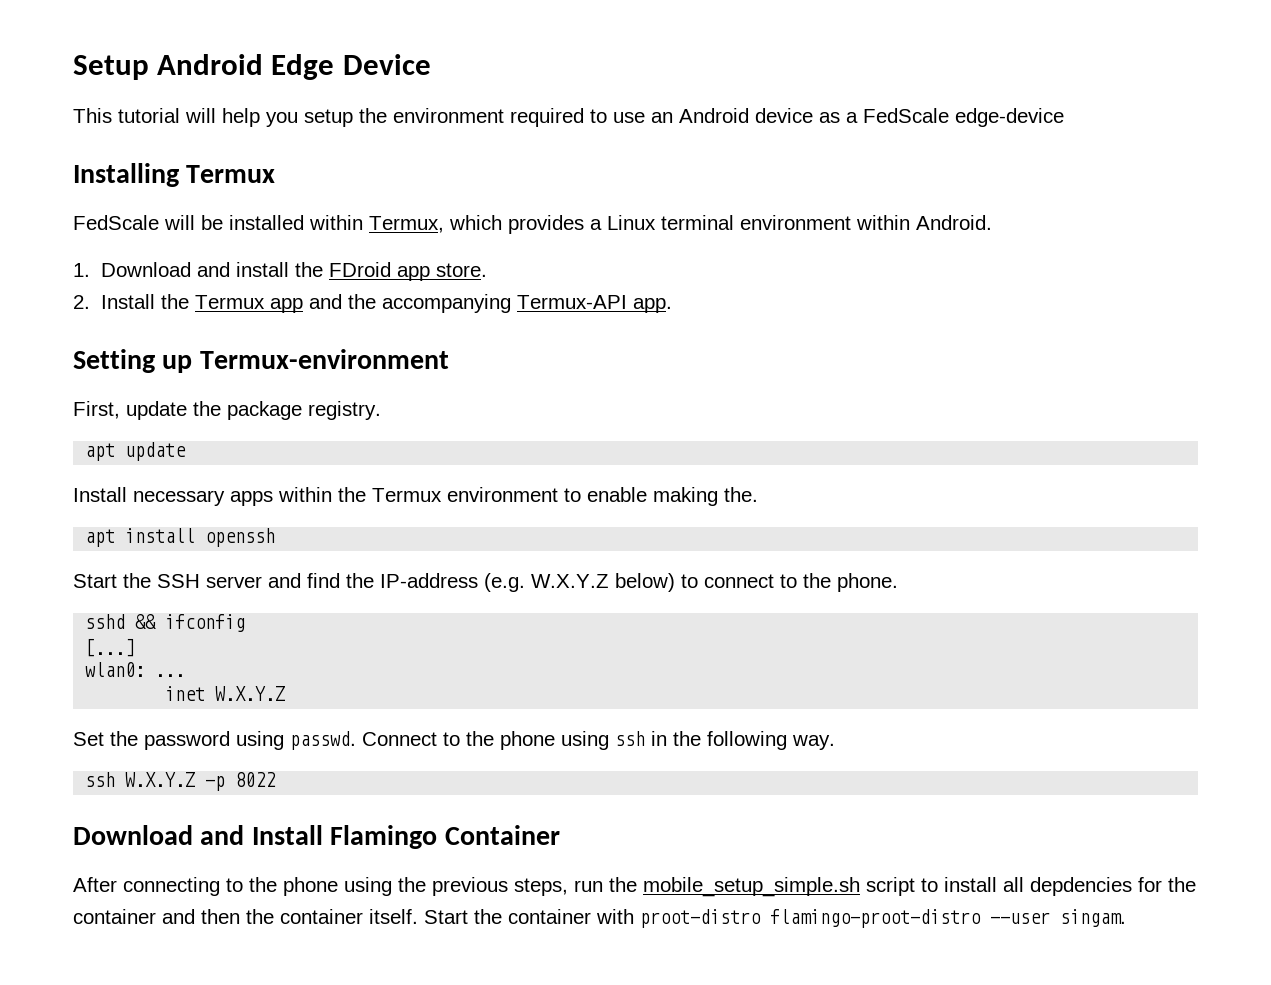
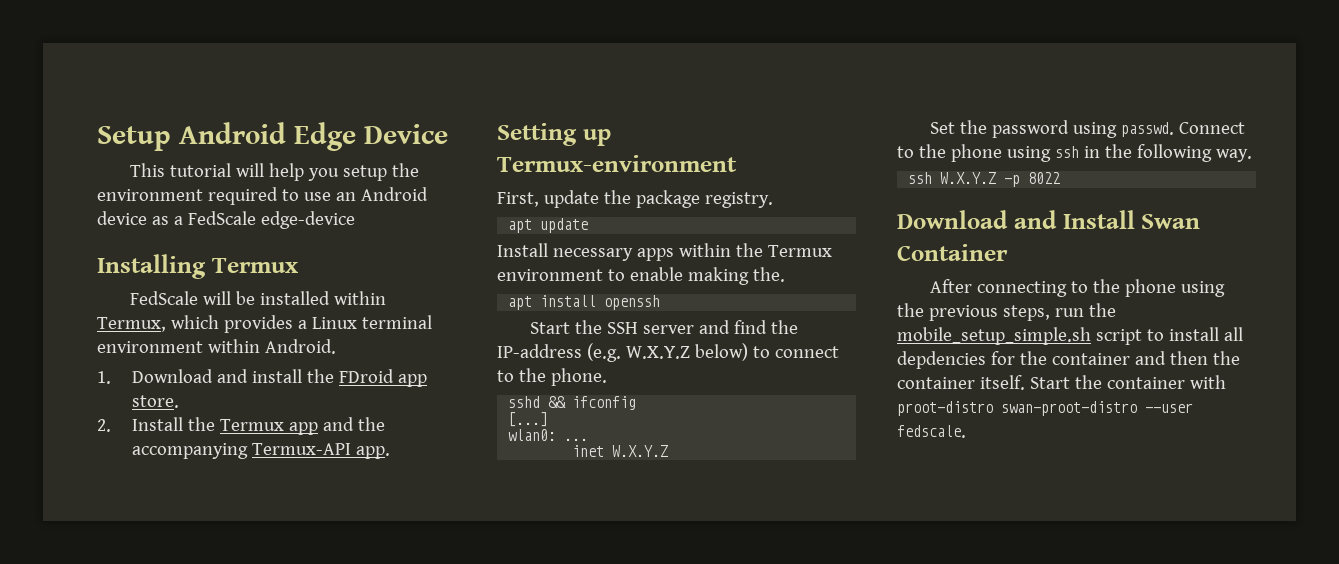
- Download and Install Flamingo Container
+ Download and Install Swan Container
- Start the container with proot-distro flamingo-proot-distro --user singam.
+ Start the container with proot-distro swan-proot-distro --user fedscale.

